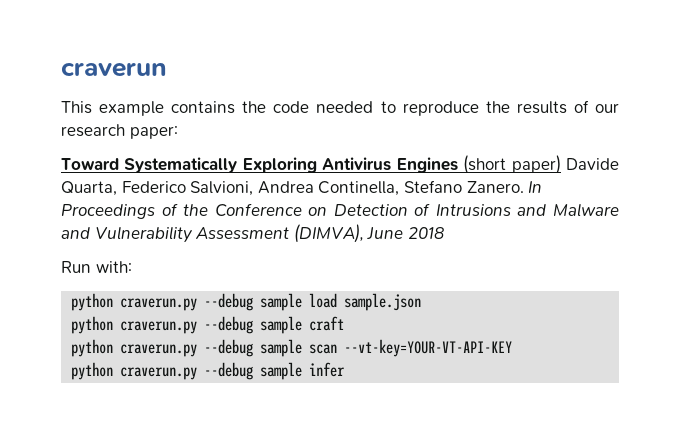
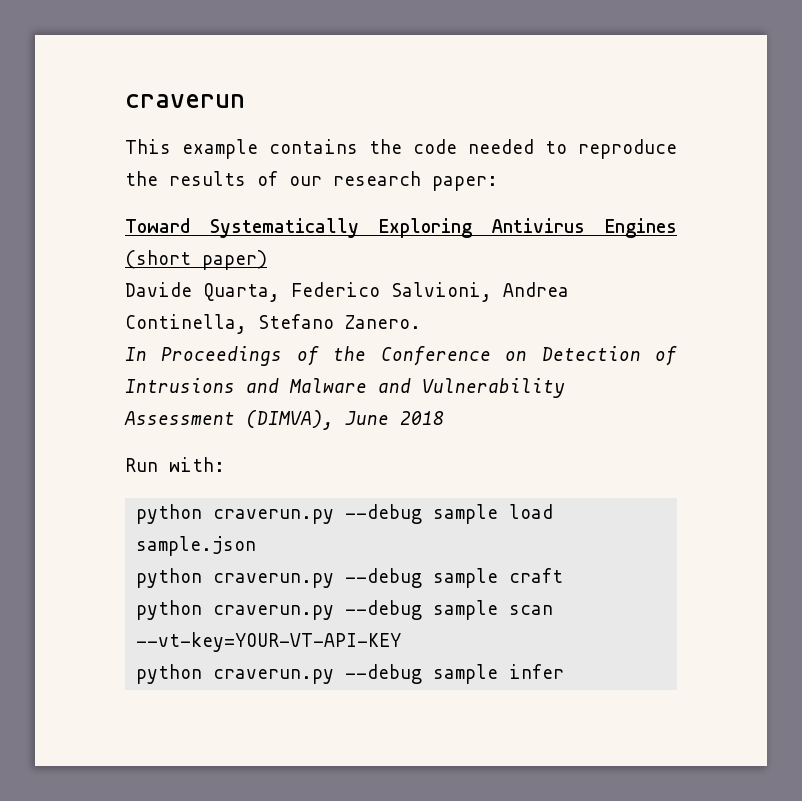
- Toward Systematically Exploring Antivirus Engines (short paper) Davide Quarta, Federico Salvioni, Andrea Continella, Stefano Zanero. In Proceedings of the Conference on Detection of Intrusions and Malware and Vulnerability Assessment (DIMVA), June 2018
+ Toward Systematically Exploring Antivirus Engines (short paper)
+ Davide Quarta, Federico Salvioni, Andrea Continella, Stefano Zanero.
+ In Proceedings of the Conference on Detection of Intrusions and Malware and Vulnerability Assessment (DIMVA), June 2018

